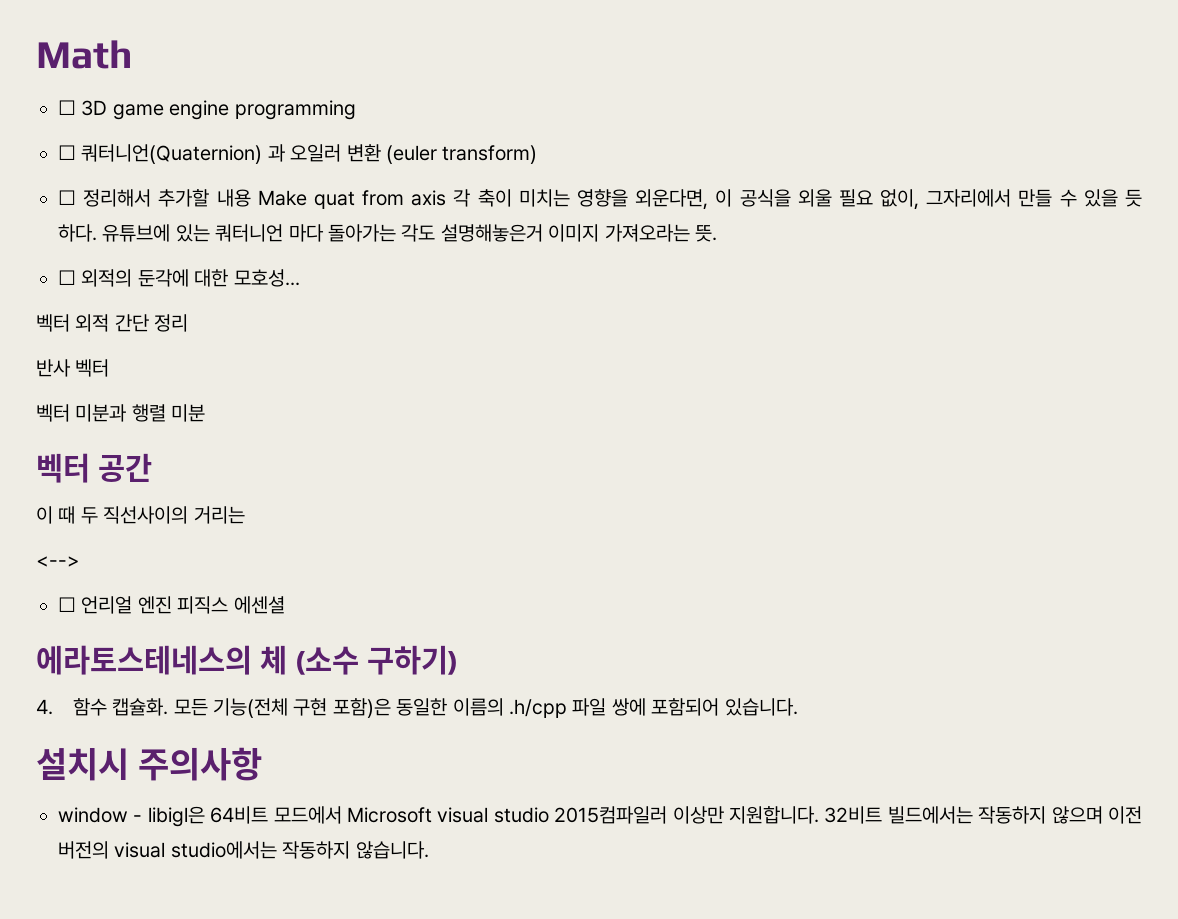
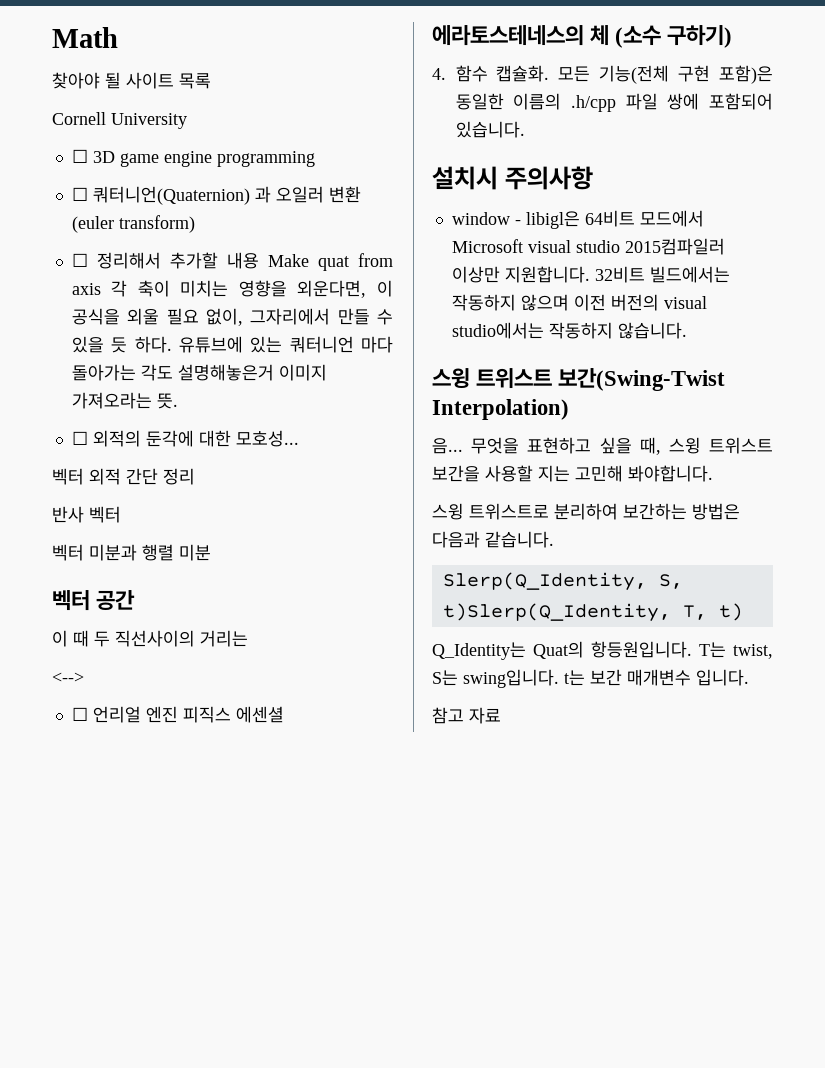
+ 찾아야 될 사이트 목록
+ Cornell University
+ 스윙 트위스트 보간(Swing-Twist Interpolation)
+ 음... 무엇을 표현하고 싶을 때, 스윙 트위스트 보간을 사용할 지는 고민해 봐야합니다.
+ 스윙 트위스트로 분리하여 보간하는 방법은 다음과 같습니다.
+ Slerp(Q_Identity, S, t)Slerp(Q_Identity, T, t)
+ Q_Identity는 Quat의 항등원입니다. T는 twist, S는 swing입니다. t는 보간 매개변수 입니다.
+ 참고 자료

